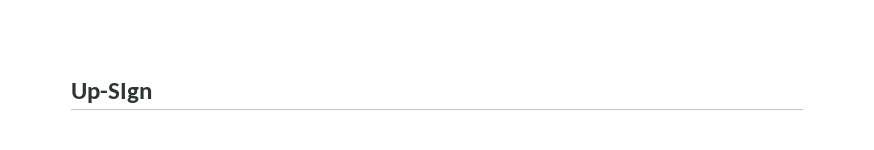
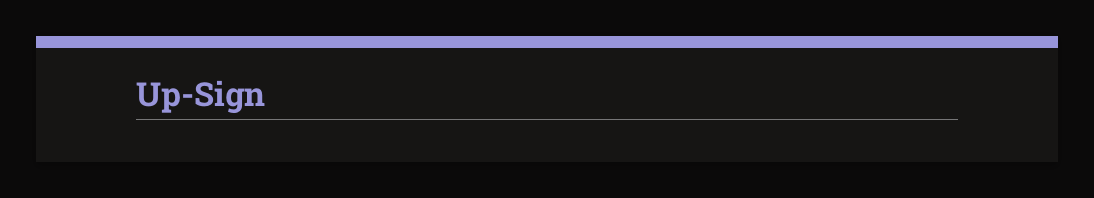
- Up-SIgn
+ Up-Sign

